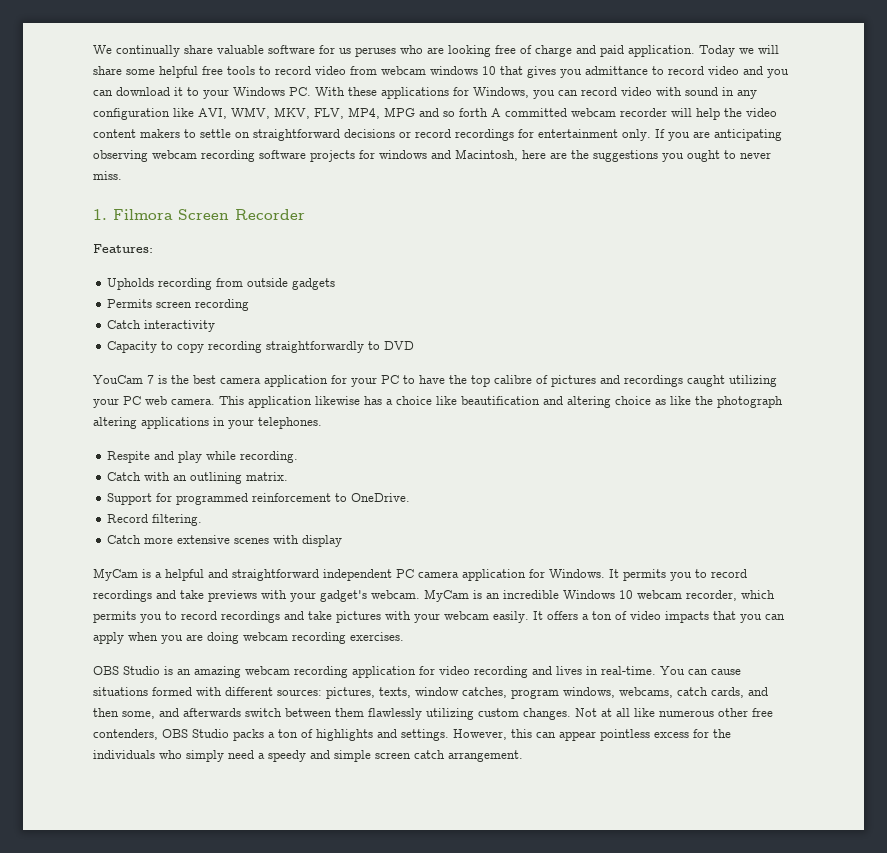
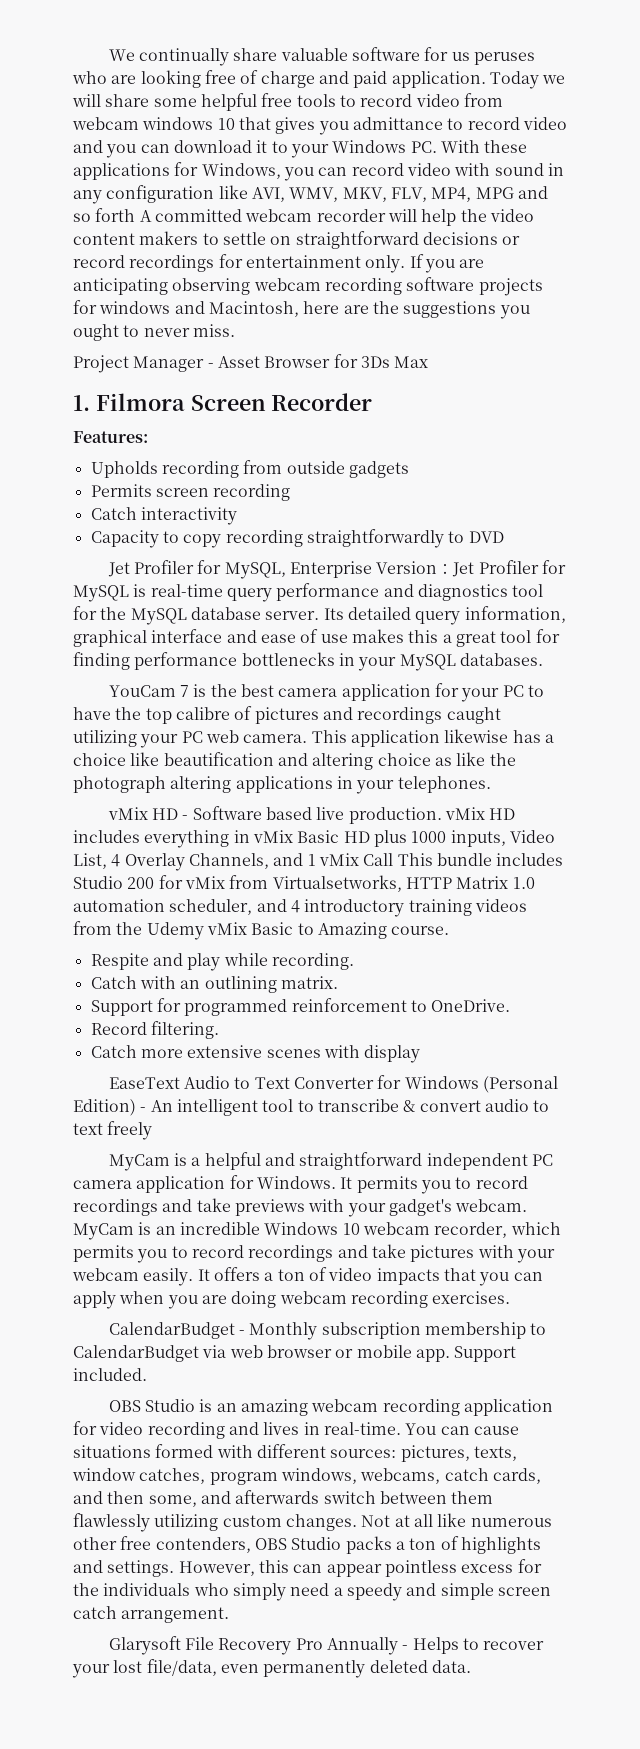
+ Project Manager - Asset Browser for 3Ds Max
+ Jet Profiler for MySQL, Enterprise Version：Jet Profiler for MySQL is real-time query performance and diagnostics tool for the MySQL database server. Its detailed query information, graphical interface and ease of use makes this a great tool for finding performance bottlenecks in your MySQL databases.
+ vMix HD - Software based live production. vMix HD includes everything in vMix Basic HD plus 1000 inputs, Video List, 4 Overlay Channels, and 1 vMix Call This bundle includes Studio 200 for vMix from Virtualsetworks, HTTP Matrix 1.0 automation scheduler, and 4 introductory training videos from the Udemy vMix Basic to Amazing course.
+ EaseText Audio to Text Converter for Windows (Personal Edition) - An intelligent tool to transcribe & convert audio to text freely
+ CalendarBudget - Monthly subscription membership to CalendarBudget via web browser or mobile app. Support included.
+ Glarysoft File Recovery Pro Annually - Helps to recover your lost file/data, even permanently deleted data.

